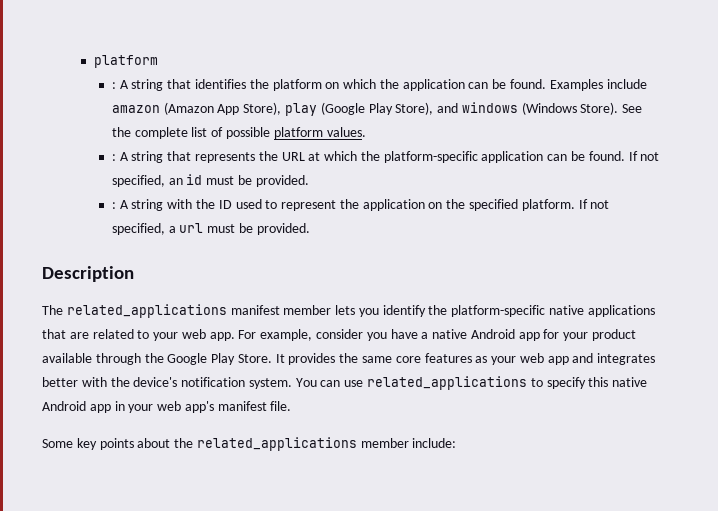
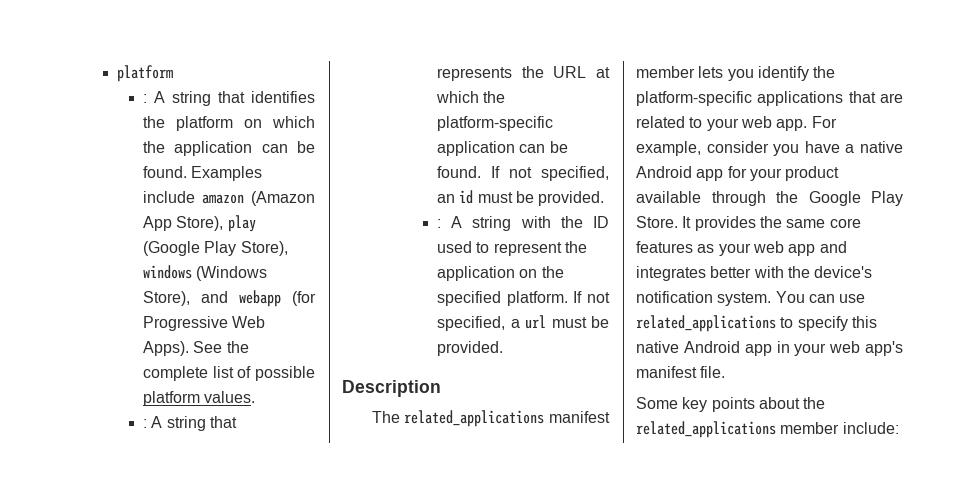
- Examples include amazon (Amazon App Store), play (Google Play Store), and windows (Windows Store).
+ Examples include amazon (Amazon App Store), play (Google Play Store), windows (Windows Store), and webapp (for Progressive Web Apps).
- The related_applications manifest member lets you identify the platform-specific native applications that are related to your web app.
+ The related_applications manifest member lets you identify the platform-specific applications that are related to your web app.

